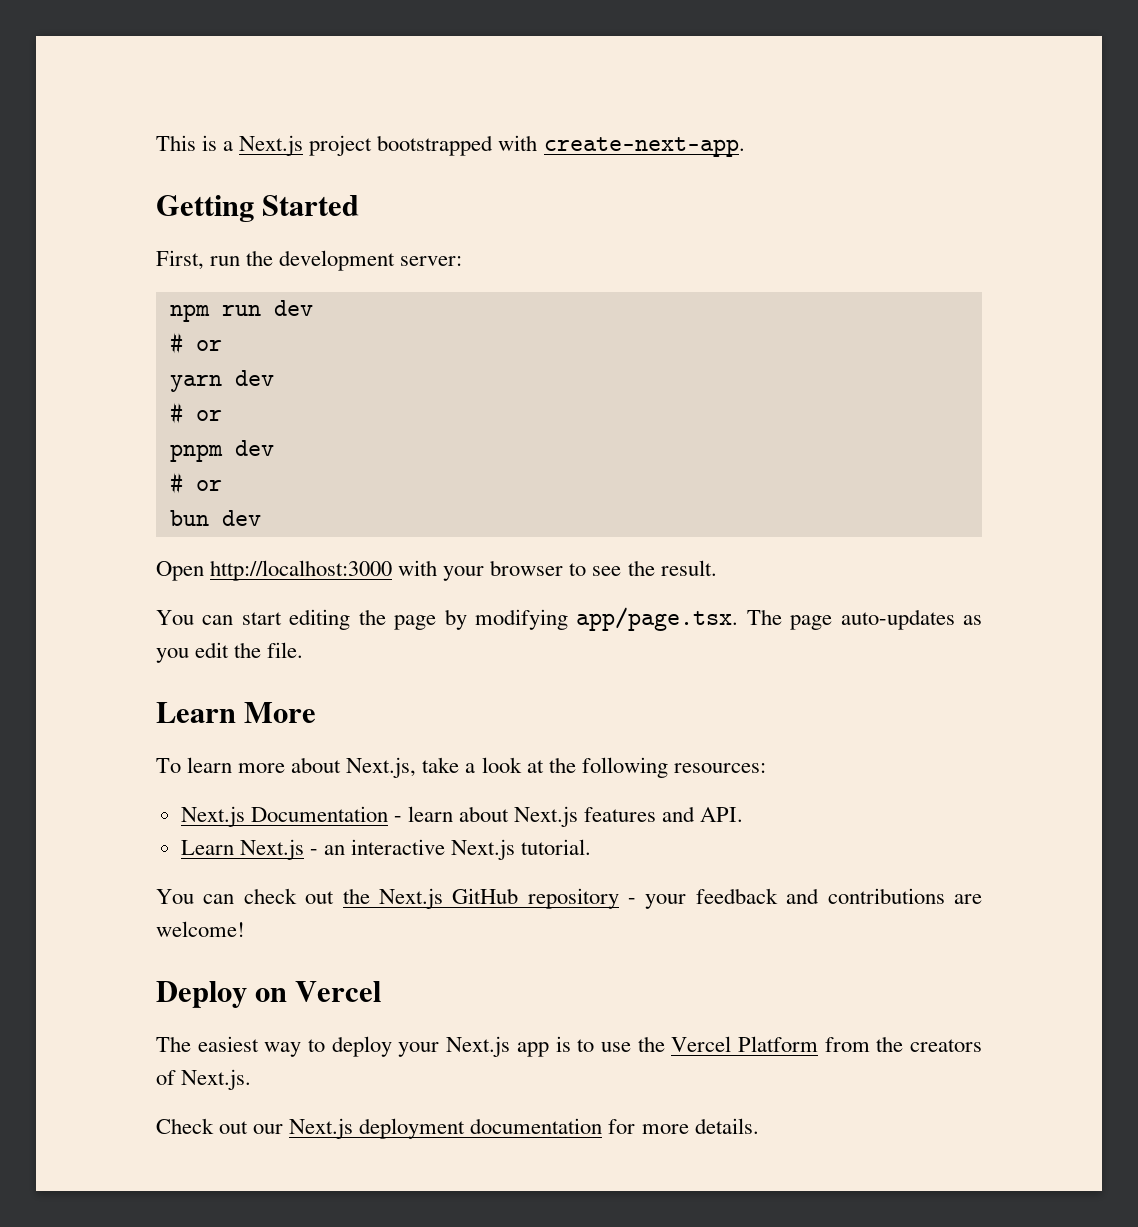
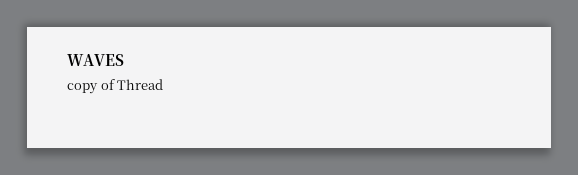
- This is a Next.js project bootstrapped with create-next-app.
- Getting Started
- First, run the development server:
- npm run dev
- # or
- yarn dev
- # or
- pnpm dev
- # or
- bun dev
- Open http://localhost:3000 with your browser to see the result.
- You can start editing the page by modifying app/page.tsx. The page auto-updates as you edit the file.
- Learn More
- To learn more about Next.js, take a look at the following resources:
- Next.js Documentation - learn about Next.js features and API.
- Learn Next.js - an interactive Next.js tutorial.
- You can check out the Next.js GitHub repository - your feedback and contributions are welcome!
- Deploy on Vercel
- The easiest way to deploy your Next.js app is to use the Vercel Platform from the creators of Next.js.
- Check out our Next.js deployment documentation for more details.
+ WAVES
+ copy of Thread

